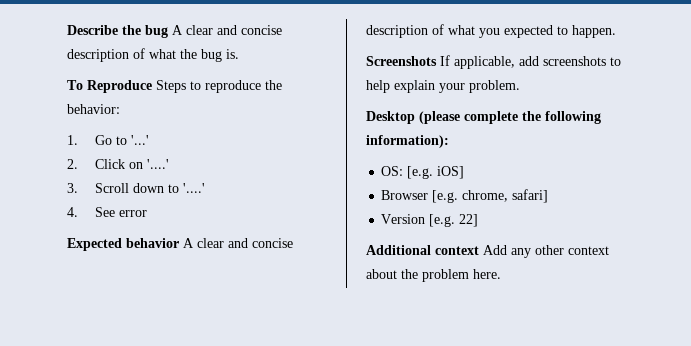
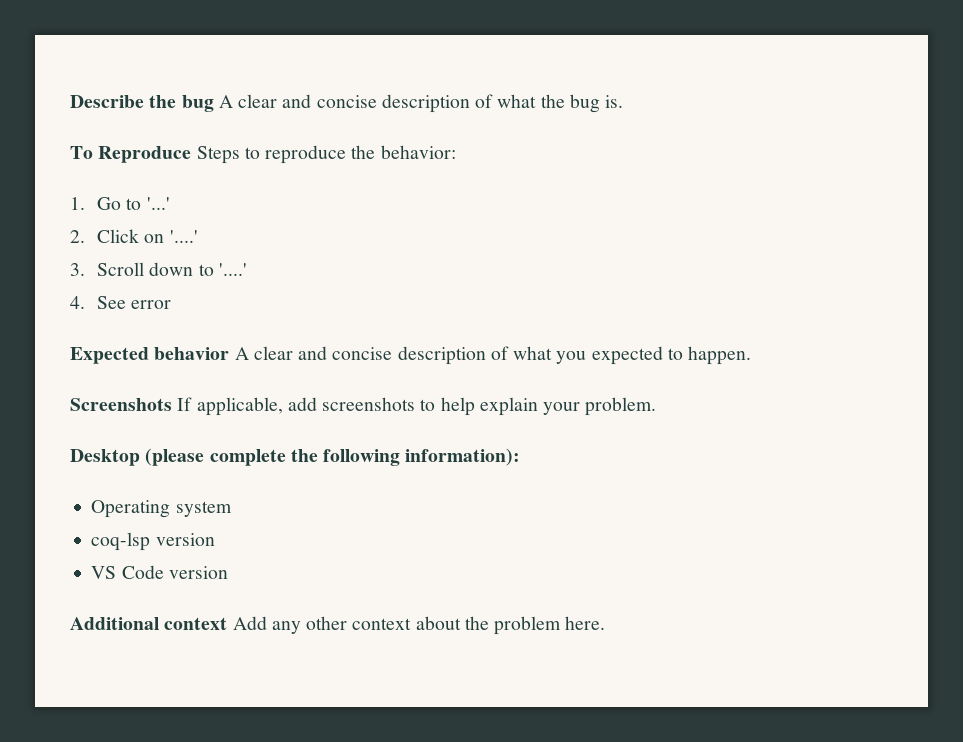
- OS: [e.g. iOS]
- Browser [e.g. chrome, safari]
- Version [e.g. 22]
+ Operating system
+ coq-lsp version
+ VS Code version

